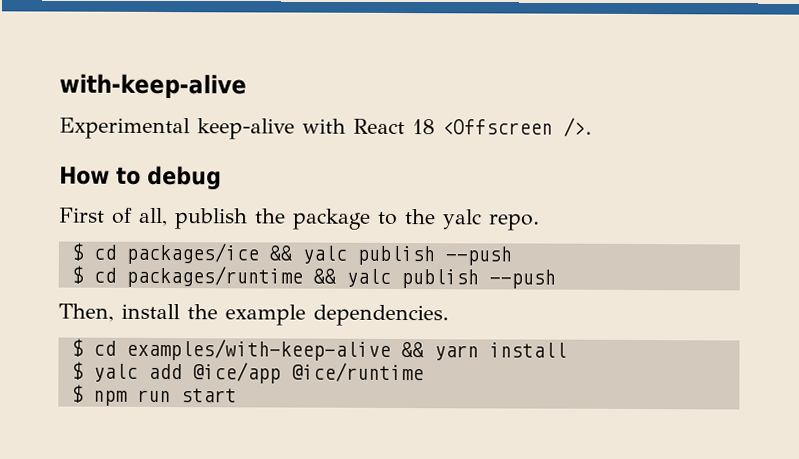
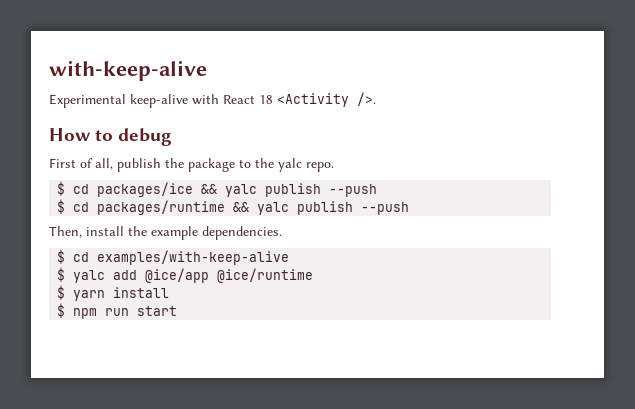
- Experimental keep-alive with React 18 <Offscreen />.
+ Experimental keep-alive with React 18 <Activity />.
- $ cd examples/with-keep-alive && yarn install
+ $ cd examples/with-keep-alive
+ $ yarn install

